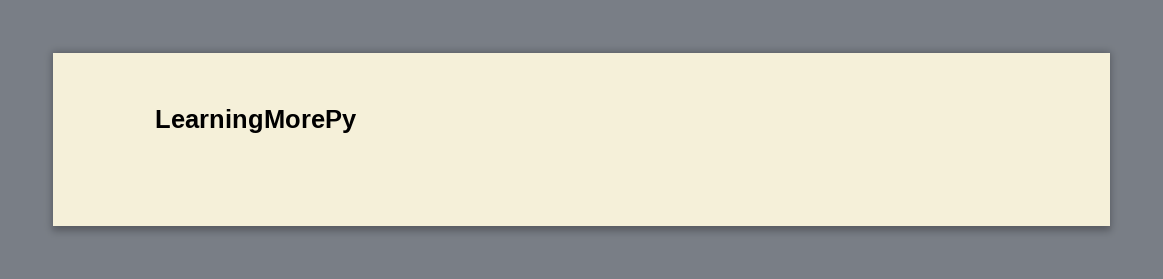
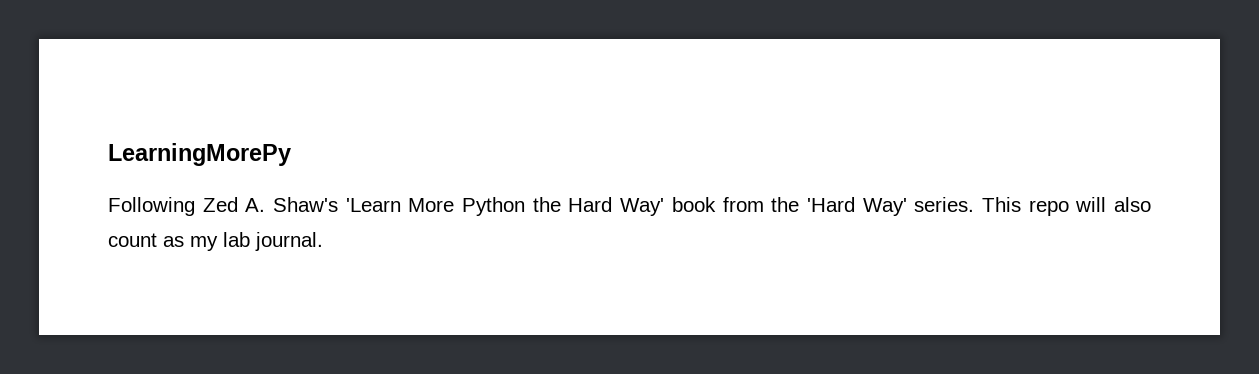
+ Following Zed A. Shaw's 'Learn More Python the Hard Way' book from the 'Hard Way' series. This repo will also count as my lab journal.

